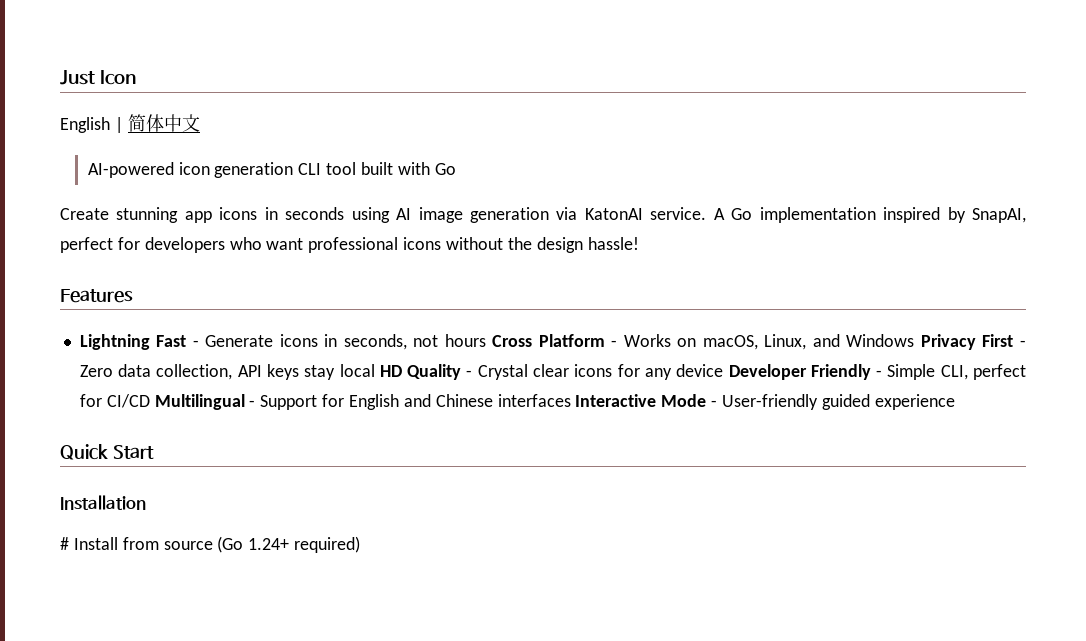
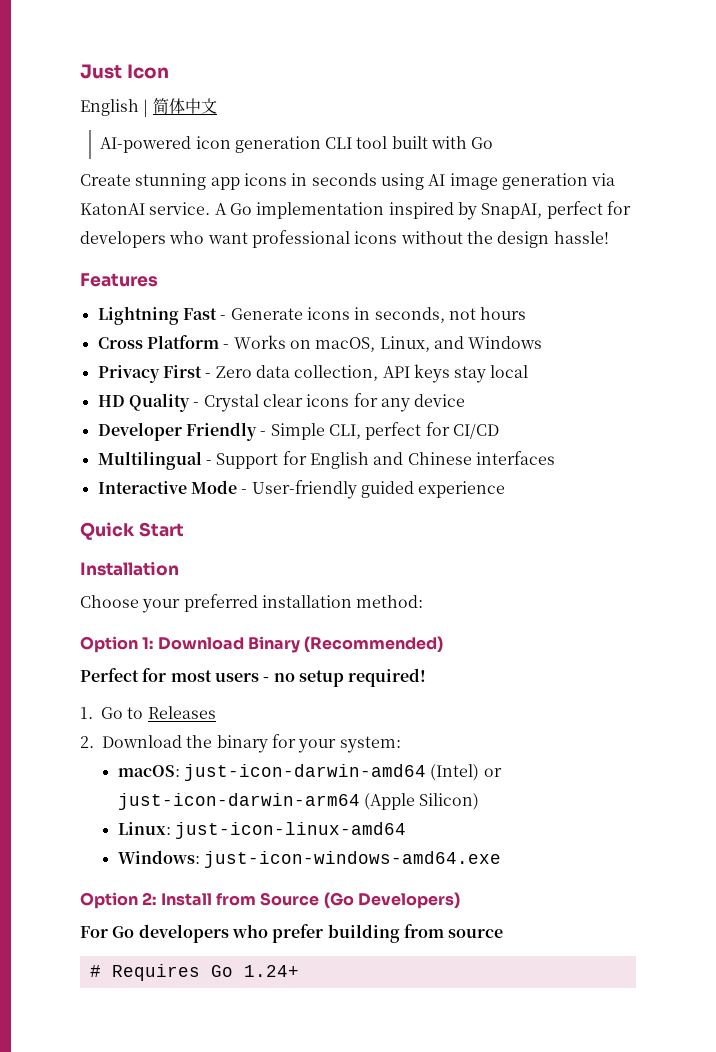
- Lightning Fast - Generate icons in seconds, not hours Cross Platform - Works on macOS, Linux, and Windows Privacy First - Zero data collection, API keys stay local HD Quality - Crystal clear icons for any device Developer Friendly - Simple CLI, perfect for CI/CD Multilingual - Support for English and Chinese interfaces Interactive Mode - User-friendly guided experience
+ Lightning Fast - Generate icons in seconds, not hours
+ Cross Platform - Works on macOS, Linux, and Windows
+ Privacy First - Zero data collection, API keys stay local
+ HD Quality - Crystal clear icons for any device
+ Developer Friendly - Simple CLI, perfect for CI/CD
+ Multilingual - Support for English and Chinese interfaces
+ Interactive Mode - User-friendly guided experience
- # Install from source (Go 1.24+ required)
+ Choose your preferred installation method:
+ Option 1: Download Binary (Recommended)
+ Perfect for most users - no setup required!
+ 1. Go to Releases
+ 2. Download the binary for your system:
+ macOS: just-icon-darwin-amd64 (Intel) or just-icon-darwin-arm64 (Apple Silicon)
+ Linux: just-icon-linux-amd64
+ Windows: just-icon-windows-amd64.exe
+ Option 2: Install from Source (Go Developers)
+ For Go developers who prefer building from source
+ # Requires Go 1.24+

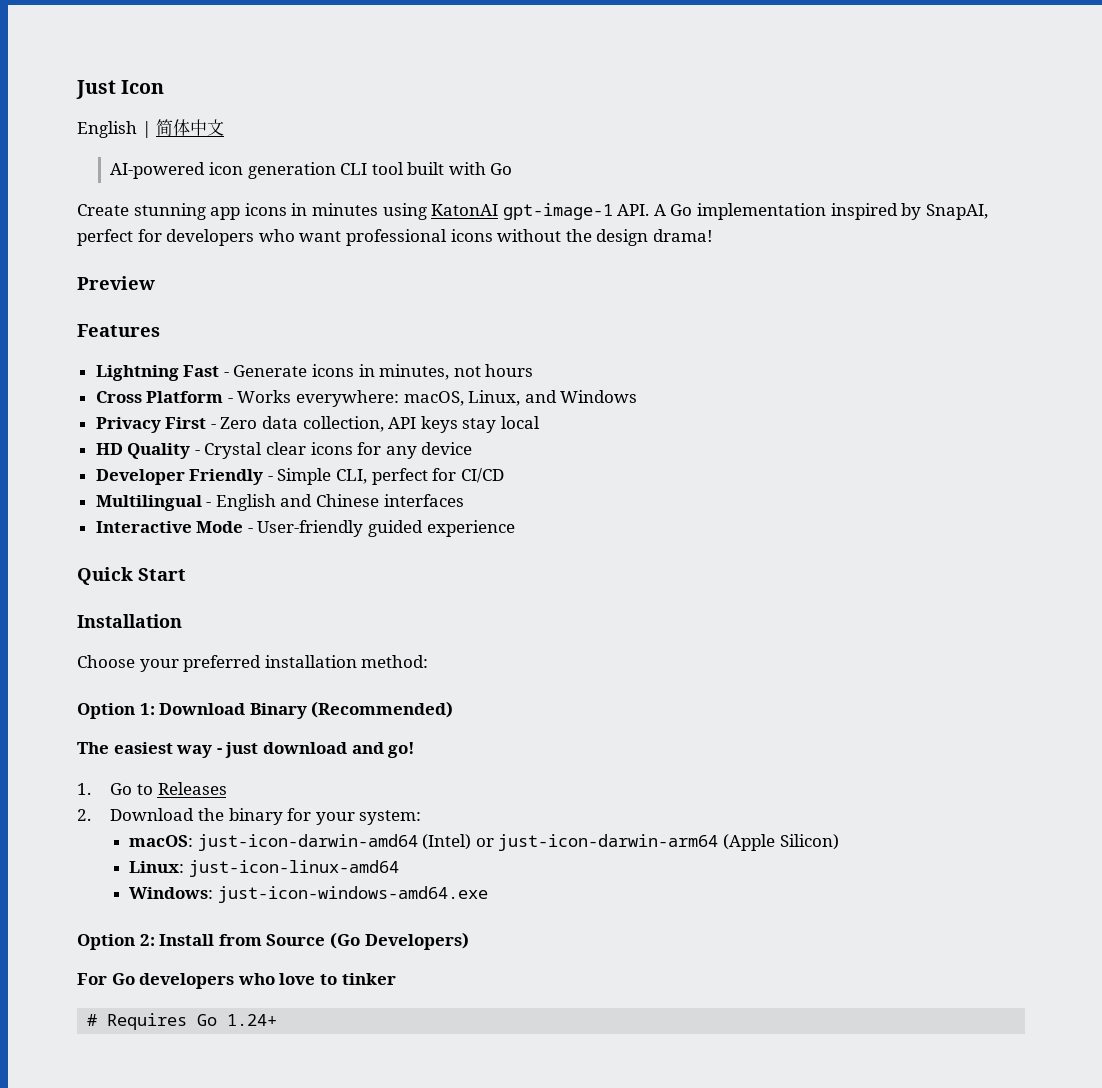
- Create stunning app icons in seconds using AI image generation via KatonAI service. A Go implementation inspired by SnapAI, perfect for developers who want professional icons without the design hassle!
+ Create stunning app icons in minutes using KatonAI gpt-image-1 API. A Go implementation inspired by SnapAI, perfect for developers who want professional icons without the design drama!
+ Preview
- Lightning Fast - Generate icons in seconds, not hours
+ Lightning Fast - Generate icons in minutes, not hours
- Cross Platform - Works on macOS, Linux, and Windows
+ Cross Platform - Works everywhere: macOS, Linux, and Windows
- Multilingual - Support for English and Chinese interfaces
+ Multilingual - English and Chinese interfaces
- Perfect for most users - no setup required!
+ The easiest way - just download and go!
- For Go developers who prefer building from source
+ For Go developers who love to tinker

